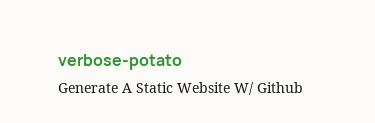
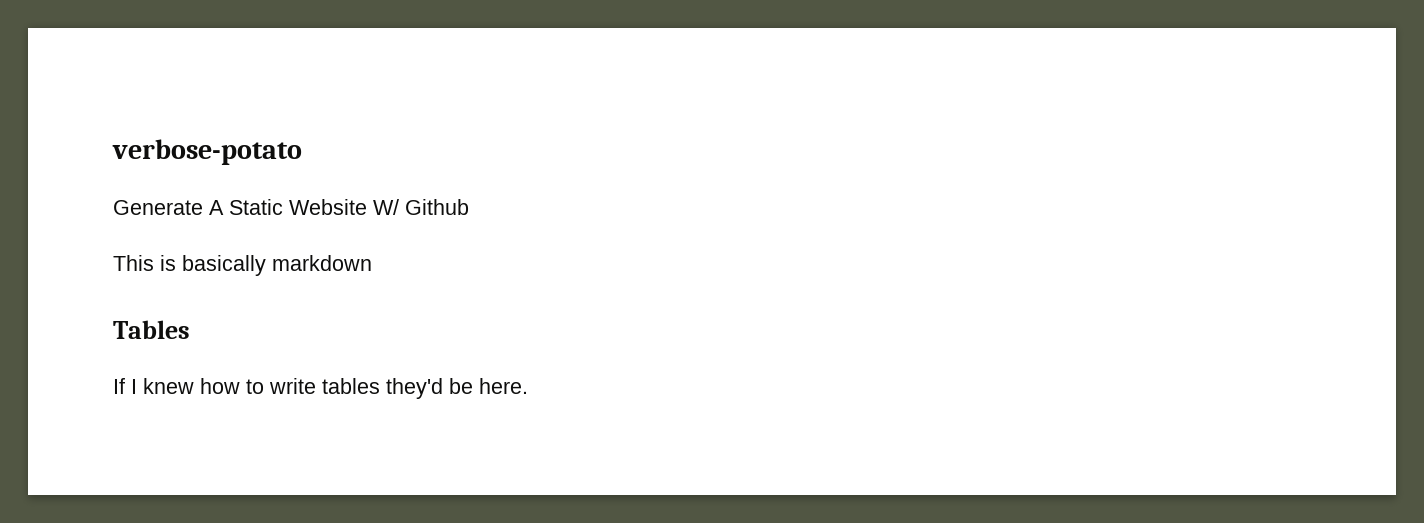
+ This is basically markdown
+ Tables
+ If I knew how to write tables they'd be here.

